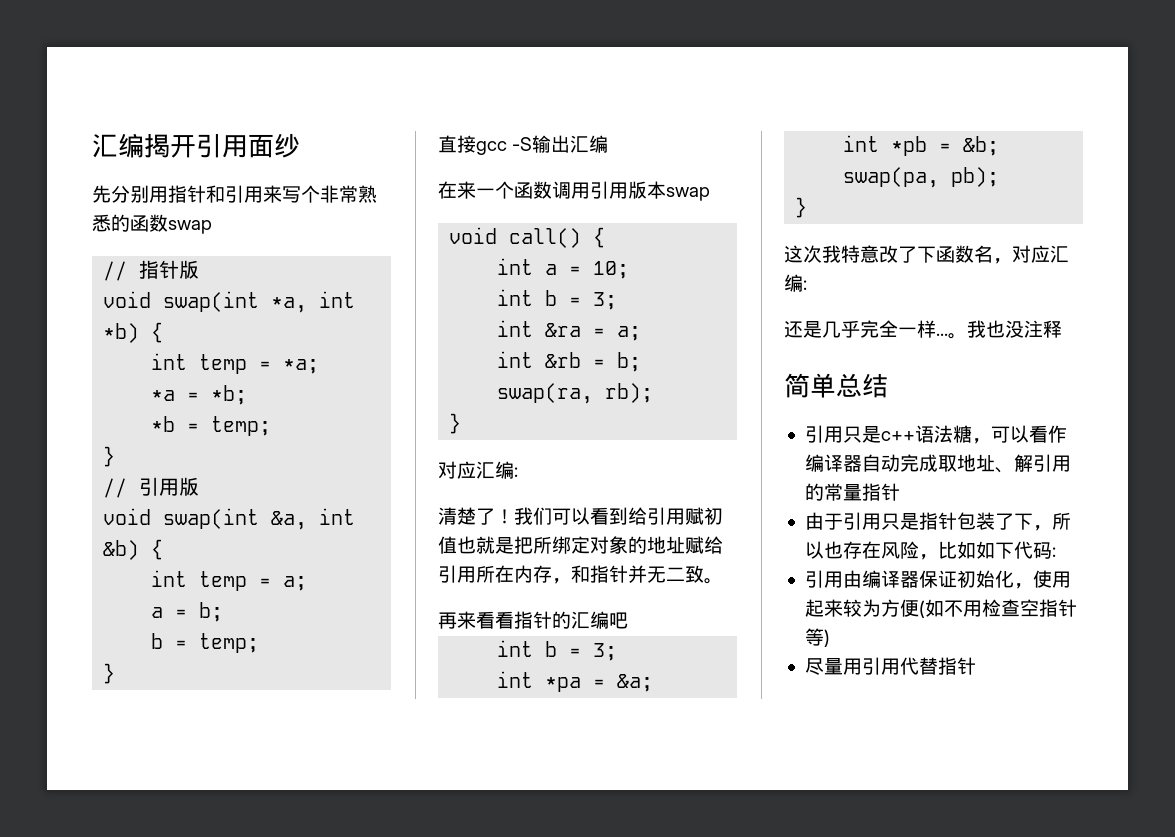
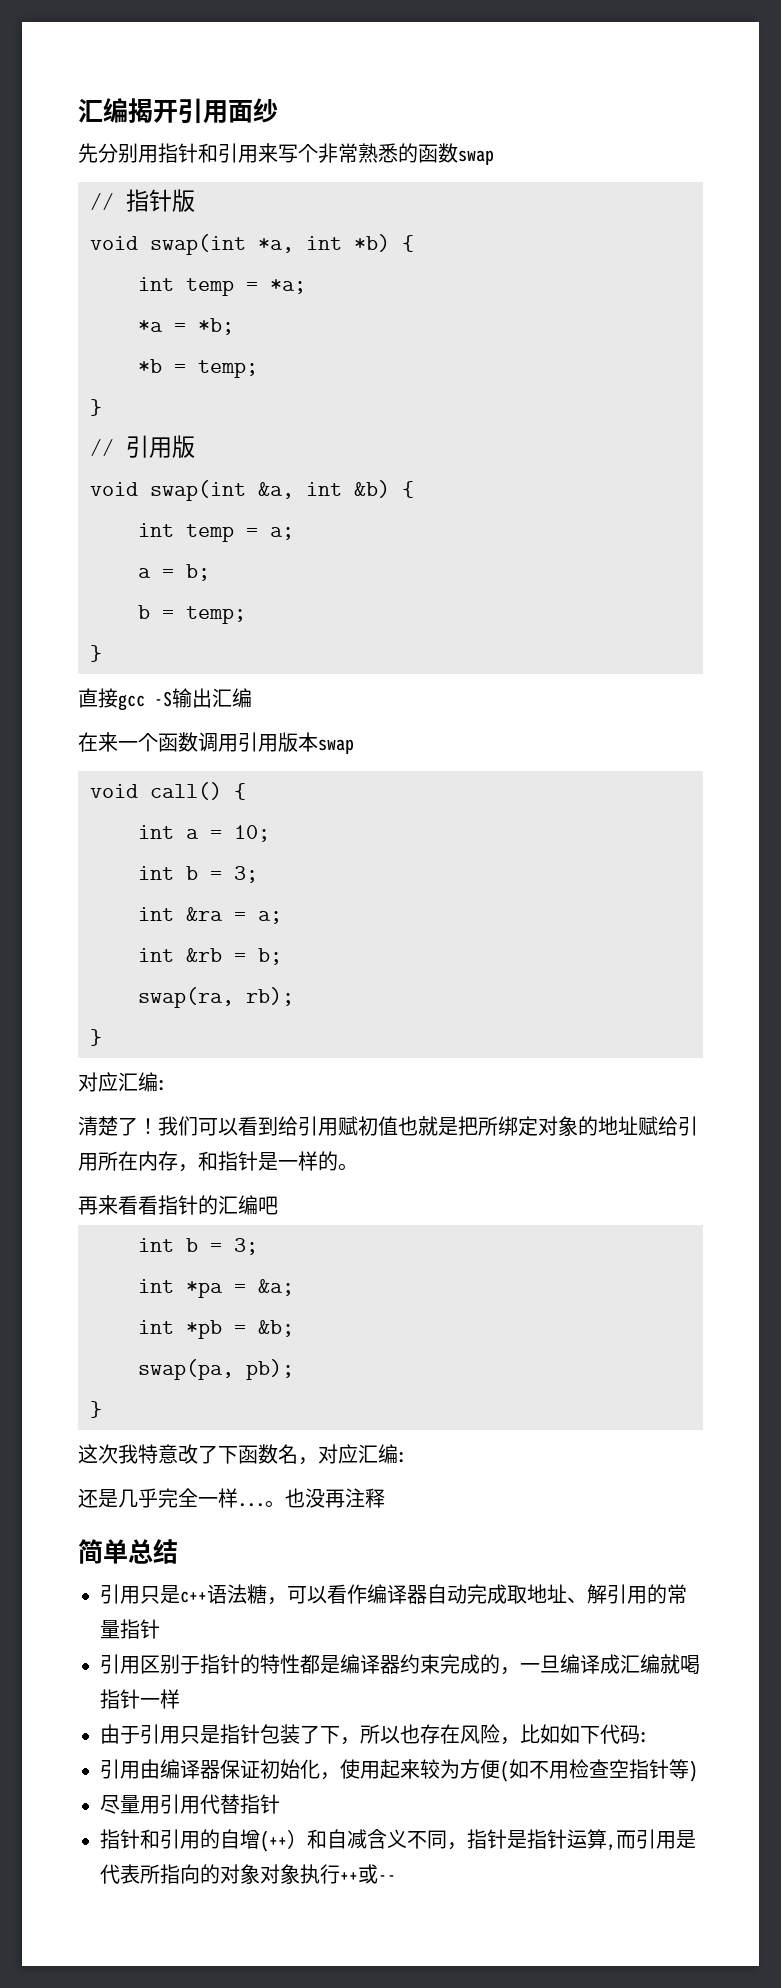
- 我们可以看到给引用赋初值也就是把所绑定对象的地址赋给引用所在内存，和指针并无二致。
+ 我们可以看到给引用赋初值也就是把所绑定对象的地址赋给引用所在内存，和指针是一样的。
- 我也没注释
+ 也没再注释
+ 引用区别于指针的特性都是编译器约束完成的，一旦编译成汇编就喝指针一样
+ 指针和引用的自增(++）和自减含义不同，指针是指针运算,而引用是代表所指向的对象对象执行++或--

